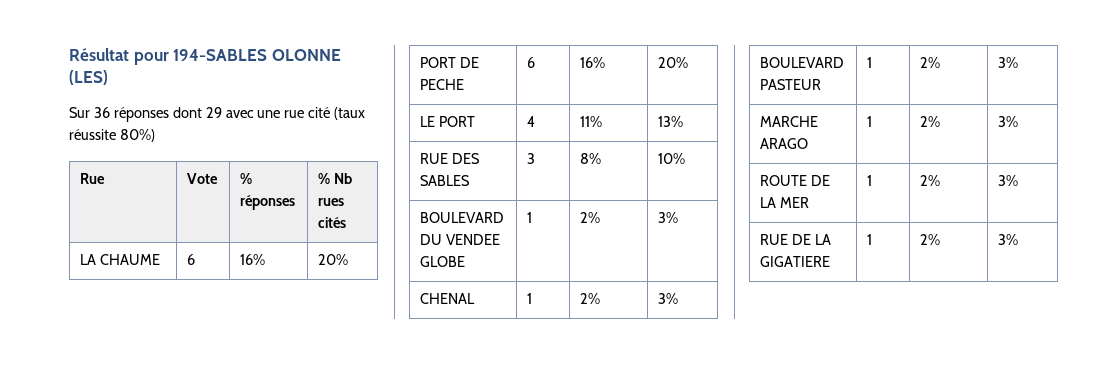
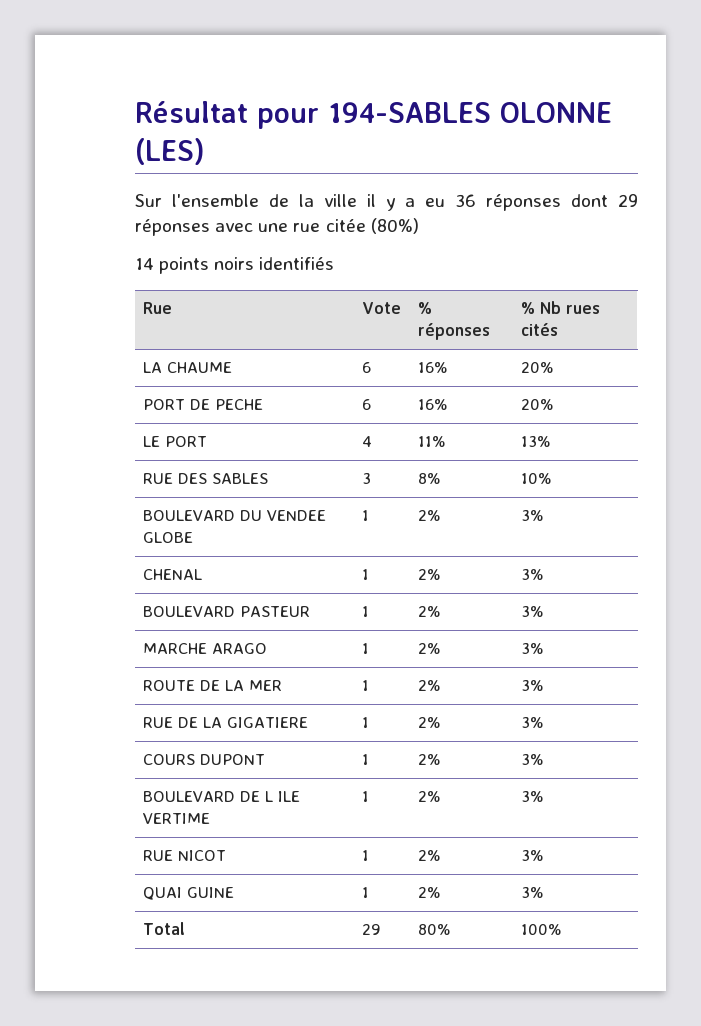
- Sur 36 réponses dont 29 avec une rue cité (taux réussite 80%)
+ Sur l'ensemble de la ville il y a eu 36 réponses dont 29 réponses avec une rue citée (80%)
+ 14 points noirs identifiés
+ COURS DUPONT | 1 | 2% | 3%
+ BOULEVARD DE L ILE VERTIME | 1 | 2% | 3%
+ RUE NICOT | 1 | 2% | 3%
+ QUAI GUINE | 1 | 2% | 3%
+ Total | 29 | 80% | 100%

